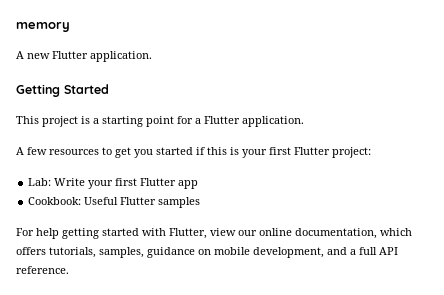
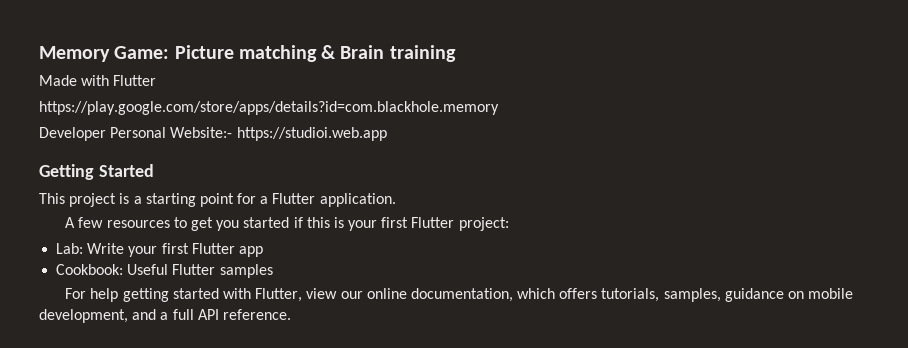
- memory
- A new Flutter application.
+ Memory Game: Picture matching & Brain training
+ Made with Flutter
+ https://play.google.com/store/apps/details?id=com.blackhole.memory
+ Developer Personal Website:- https://studioi.web.app

